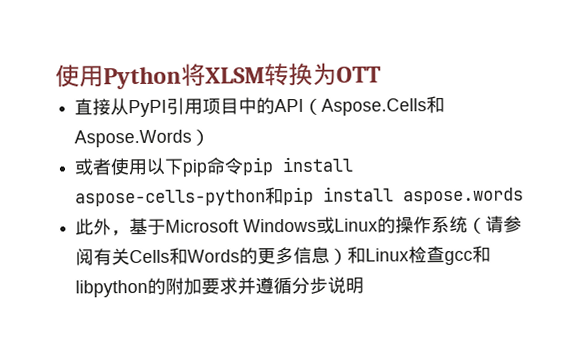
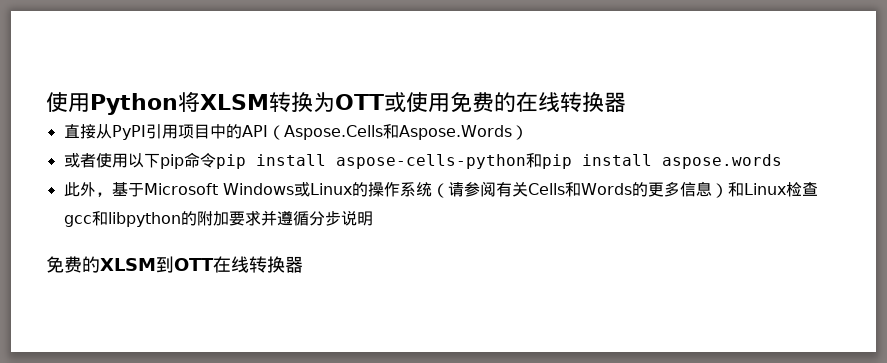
- 使用Python将XLSM转换为OTT
+ 使用Python将XLSM转换为OTT或使用免费的在线转换器
+ 免费的XLSM到OTT在线转换器

